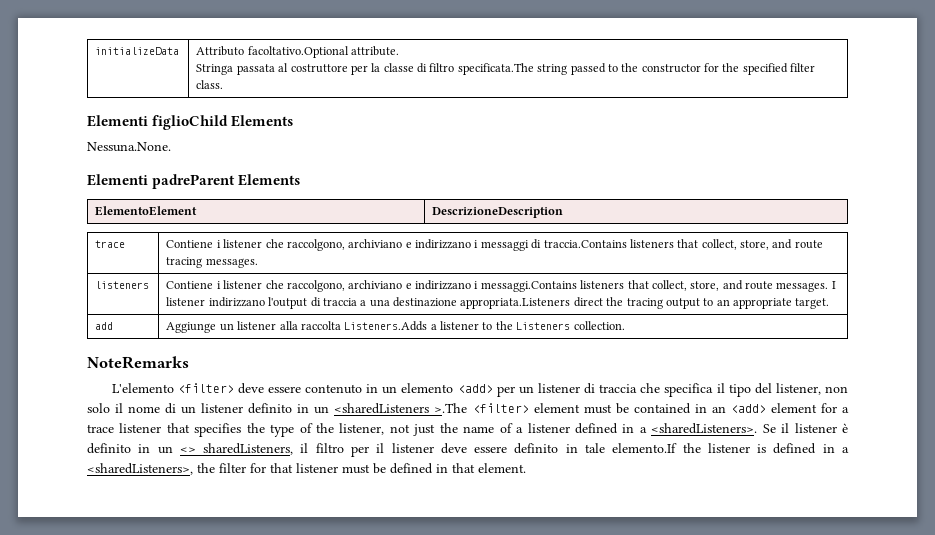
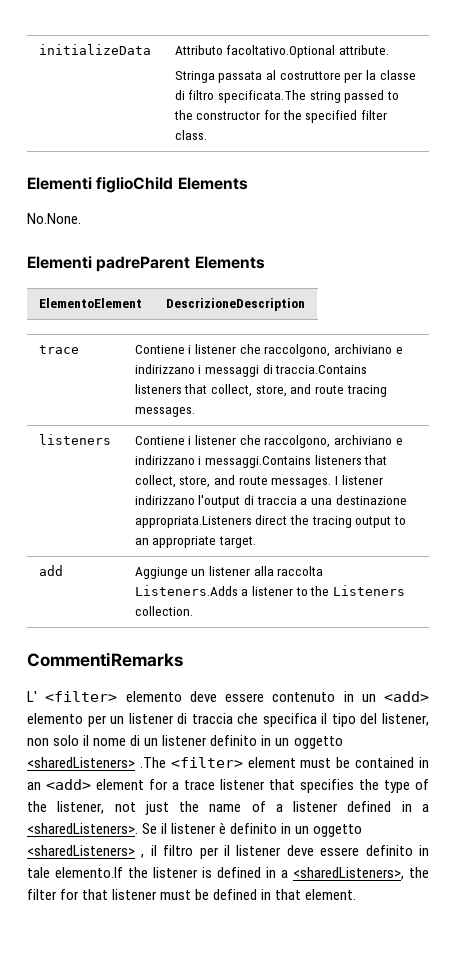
- Nessuna.None.
+ No.None.
- NoteRemarks
- L'elemento <filter> deve essere contenuto in un elemento <add> per un listener di traccia che specifica il tipo del listener, non solo il nome di un listener definito in un <sharedListeners >.The <filter> element must be contained in an <add> element for a trace listener that specifies the type of the listener, not just the name of a listener defined in a <sharedListeners>.
+ CommentiRemarks
+ L' <filter> elemento deve essere contenuto in un <add> elemento per un listener di traccia che specifica il tipo del listener, non solo il nome di un listener definito in un oggetto <sharedListeners> .The <filter> element must be contained in an <add> element for a trace listener that specifies the type of the listener, not just the name of a listener defined in a <sharedListeners>.
- Se il listener è definito in un <> sharedListeners, il filtro per il listener deve essere definito in tale elemento.If the listener is defined in a <sharedListeners>, the filter for that listener must be defined in that element.
+ Se il listener è definito in un oggetto <sharedListeners> , il filtro per il listener deve essere definito in tale elemento.If the listener is defined in a <sharedListeners>, the filter for that listener must be defined in that element.

